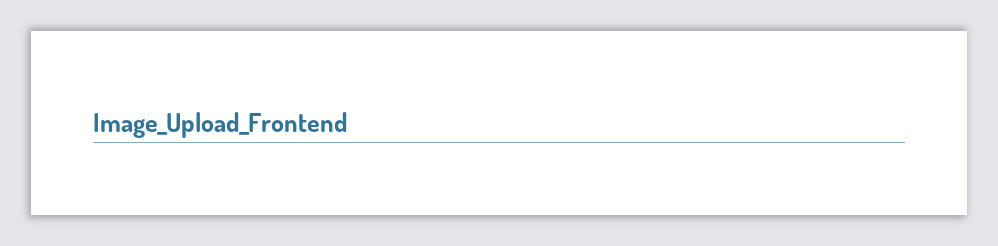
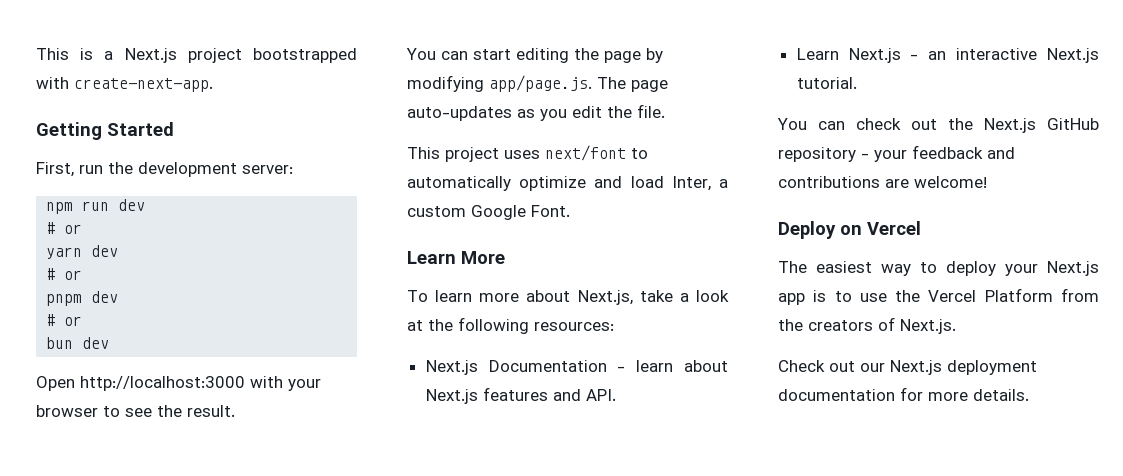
- Image_Upload_Frontend
+ This is a Next.js project bootstrapped with create-next-app.
+ Getting Started
+ First, run the development server:
+ npm run dev
+ # or
+ yarn dev
+ # or
+ pnpm dev
+ # or
+ bun dev
+ Open http://localhost:3000 with your browser to see the result.
+ You can start editing the page by modifying app/page.js. The page auto-updates as you edit the file.
+ This project uses next/font to automatically optimize and load Inter, a custom Google Font.
+ Learn More
+ To learn more about Next.js, take a look at the following resources:
+ Next.js Documentation - learn about Next.js features and API.
+ Learn Next.js - an interactive Next.js tutorial.
+ You can check out the Next.js GitHub repository - your feedback and contributions are welcome!
+ Deploy on Vercel
+ The easiest way to deploy your Next.js app is to use the Vercel Platform from the creators of Next.js.
+ Check out our Next.js deployment documentation for more details.

